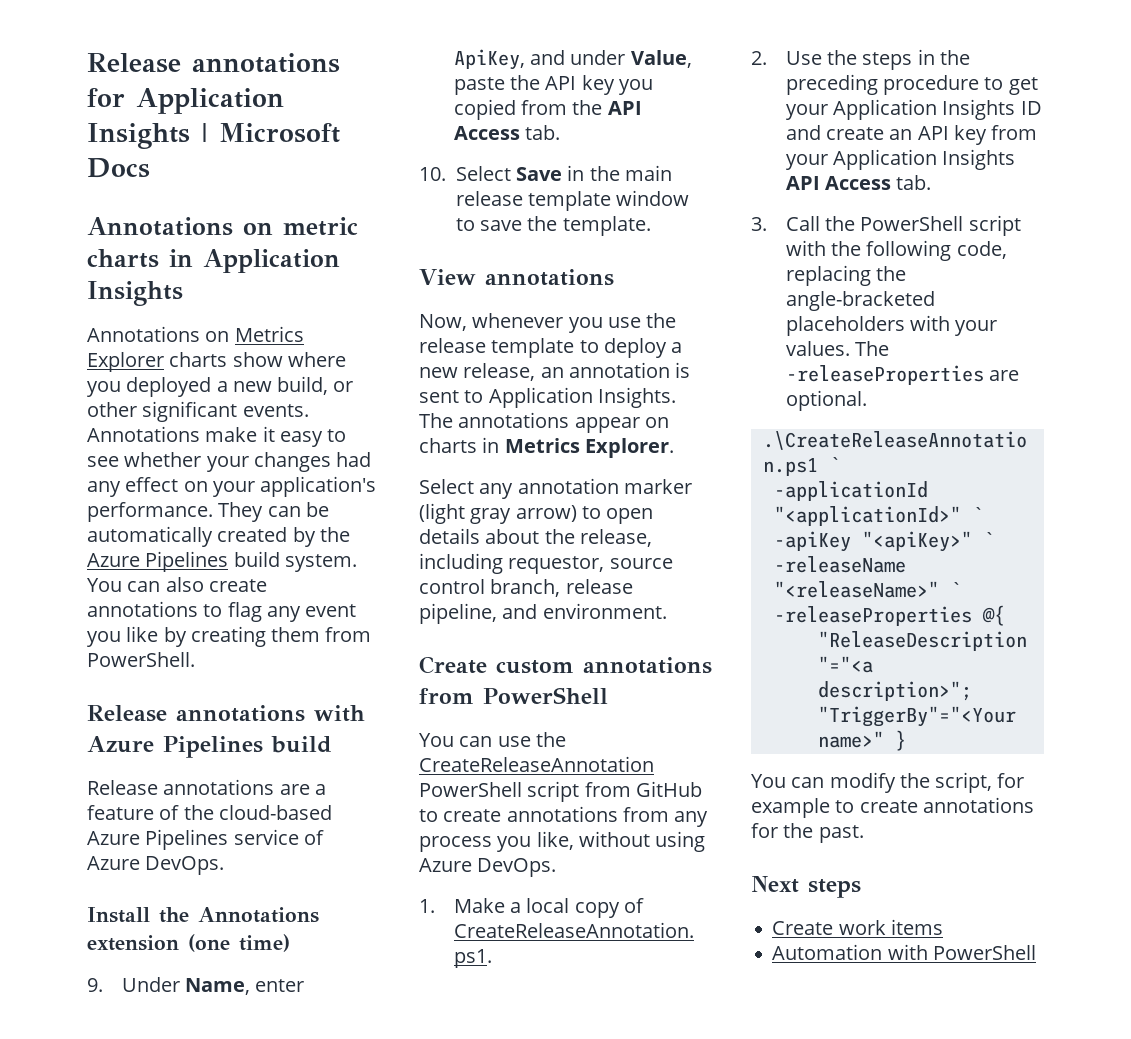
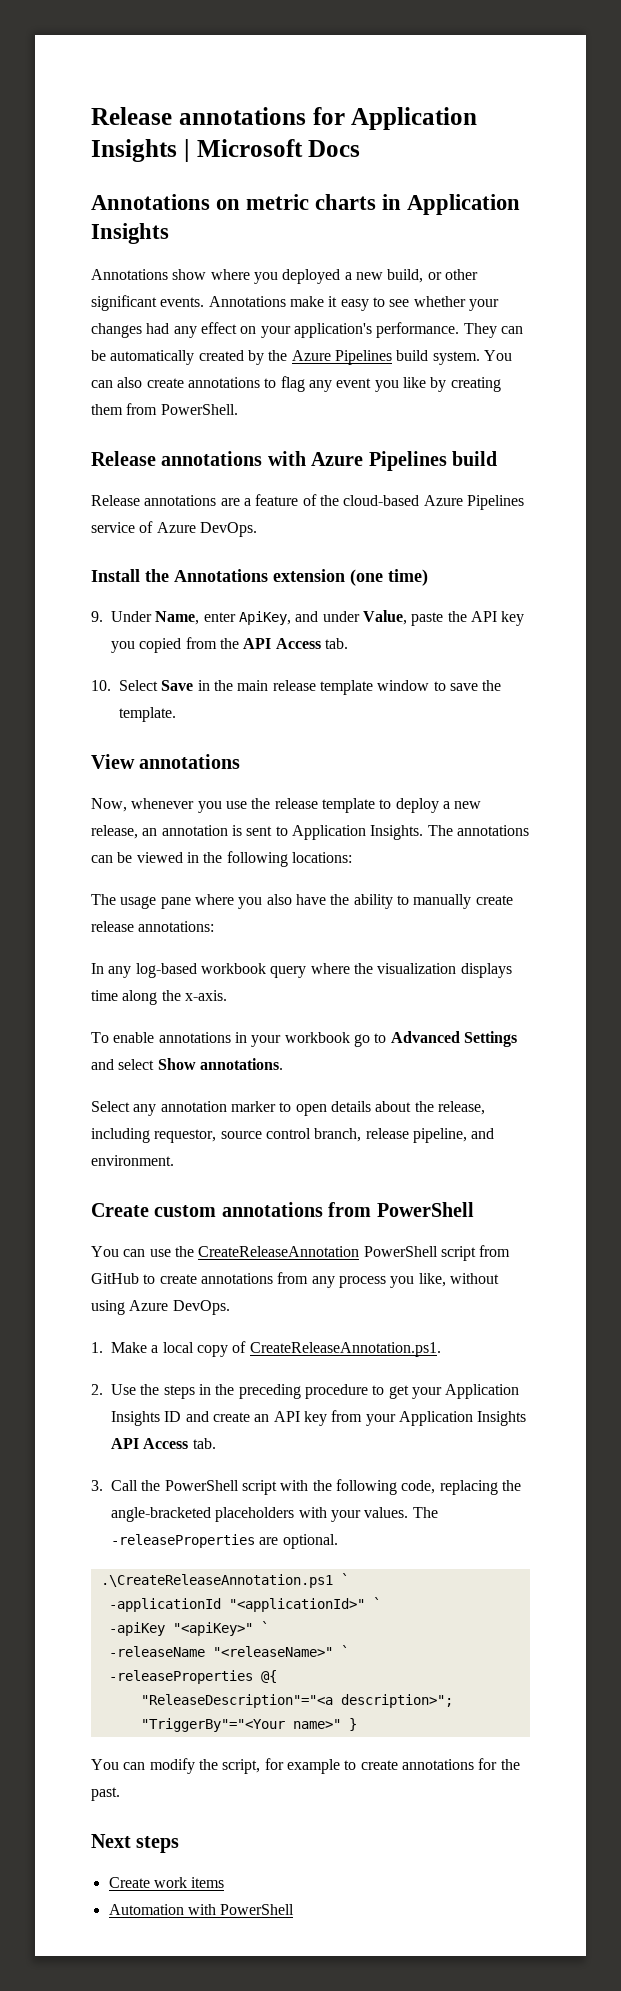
- Annotations on Metrics Explorer charts show where you deployed a new build, or other significant events.
+ Annotations show where you deployed a new build, or other significant events.
- The annotations appear on charts in Metrics Explorer.
+ The annotations can be viewed in the following locations:
+ The usage pane where you also have the ability to manually create release annotations:
+ In any log-based workbook query where the visualization displays time along the x-axis.
+ To enable annotations in your workbook go to Advanced Settings and select Show annotations.
- Select any annotation marker (light gray arrow) to open details about the release, including requestor, source control branch, release pipeline, and environment.
+ Select any annotation marker to open details about the release, including requestor, source control branch, release pipeline, and environment.

